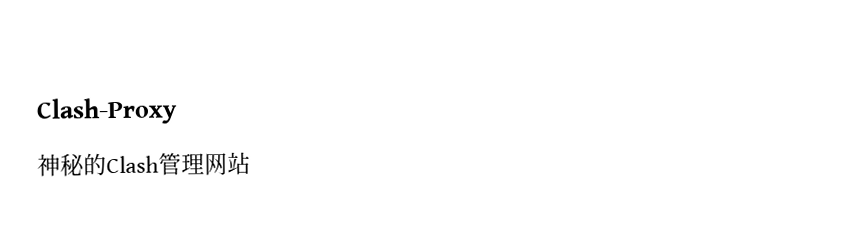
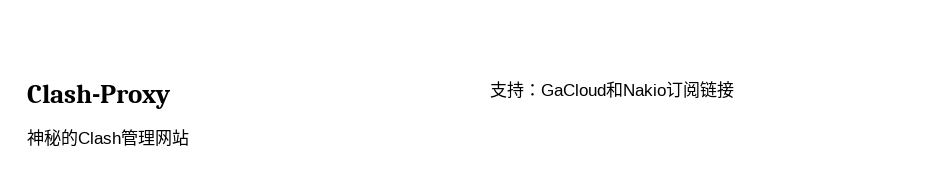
+ 支持：GaCloud和Nakio订阅链接

